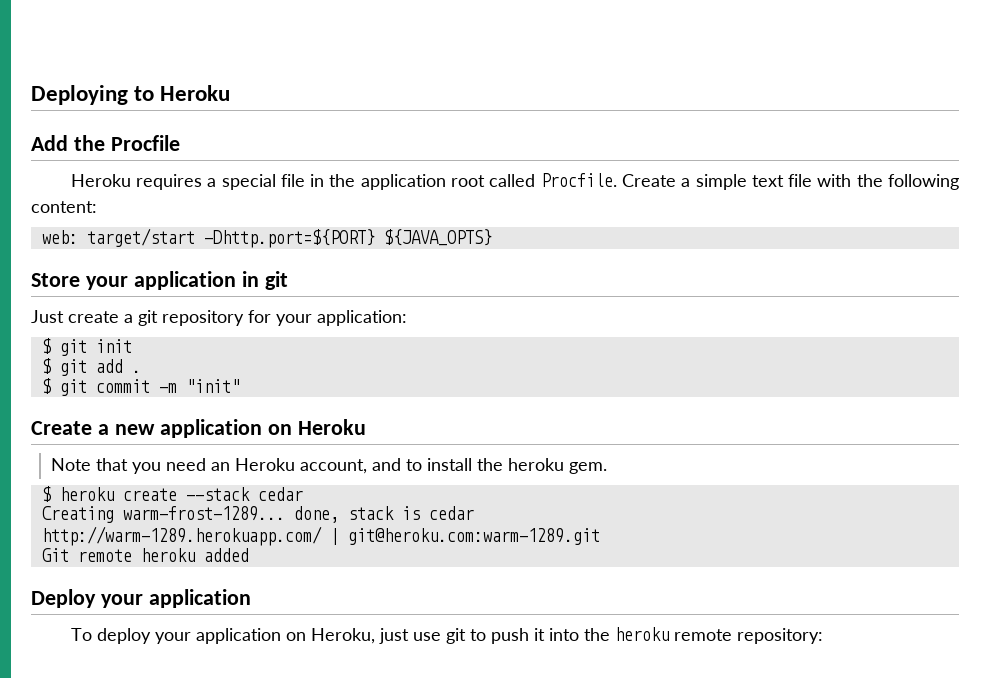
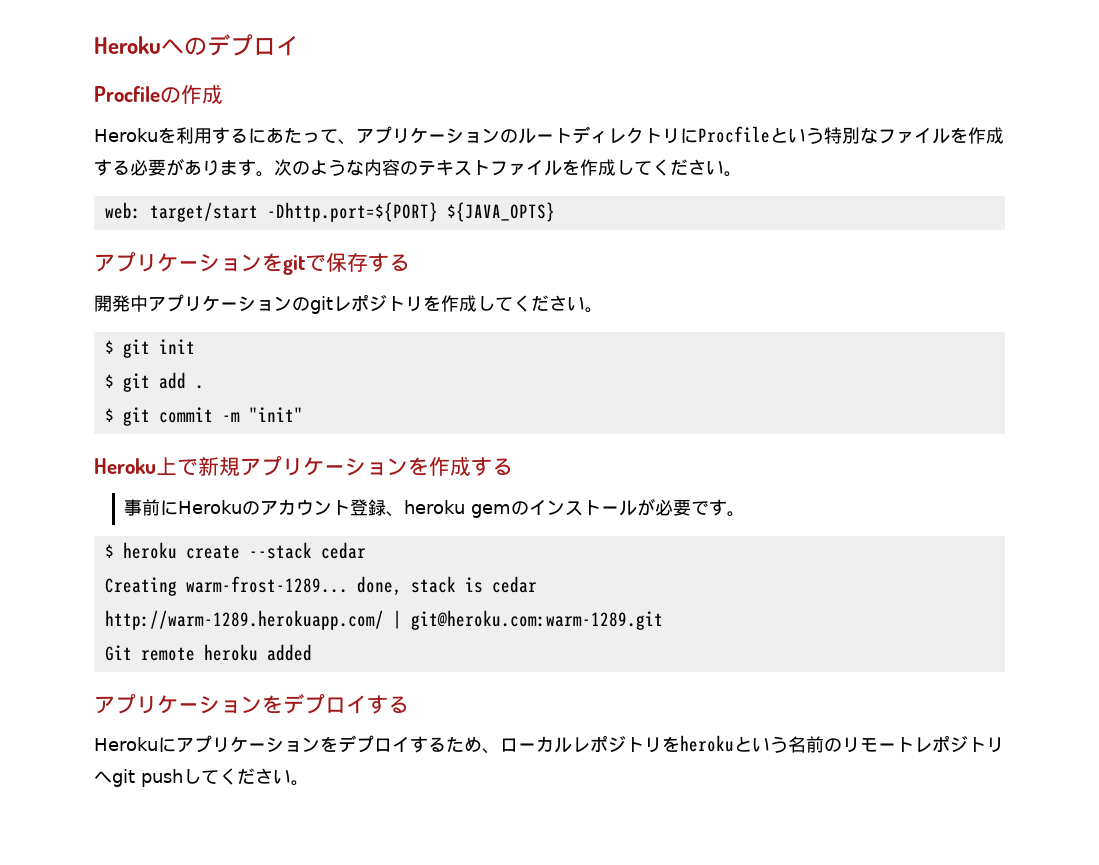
- Deploying to Heroku
- Add the Procfile
- Heroku requires a special file in the application root called Procfile. Create a simple text file with the following content:
+ Herokuへのデプロイ
+ Procfileの作成
+ Herokuを利用するにあたって、アプリケーションのルートディレクトリにProcfileという特別なファイルを作成する必要があります。次のような内容のテキストファイルを作成してください。
  web: target/start -Dhttp.port=${PORT} ${JAVA_OPTS}
- Store your application in git
- Just create a git repository for your application:
+ アプリケーションをgitで保存する
+ 開発中アプリケーションのgitレポジトリを作成してください。
- Create a new application on Heroku
- Note that you need an Heroku account, and to install the heroku gem.
+ Heroku上で新規アプリケーションを作成する
+ 事前にHerokuのアカウント登録、heroku gemのインストールが必要です。
  Git remote heroku added
- Deploy your application
- To deploy your application on Heroku, just use git to push it into the heroku remote repository:
+ アプリケーションをデプロイする
+ Herokuにアプリケーションをデプロイするため、ローカルレポジトリをherokuという名前のリモートレポジトリへgit pushしてください。

